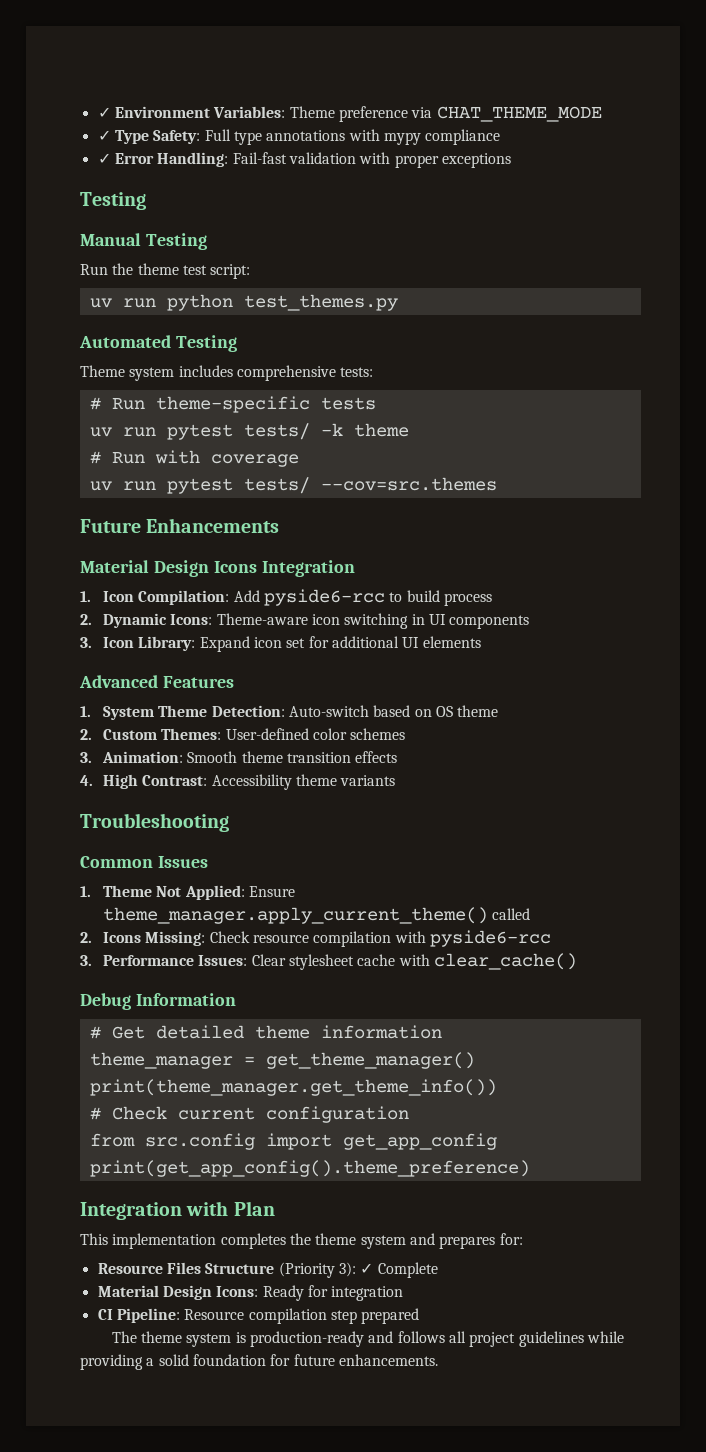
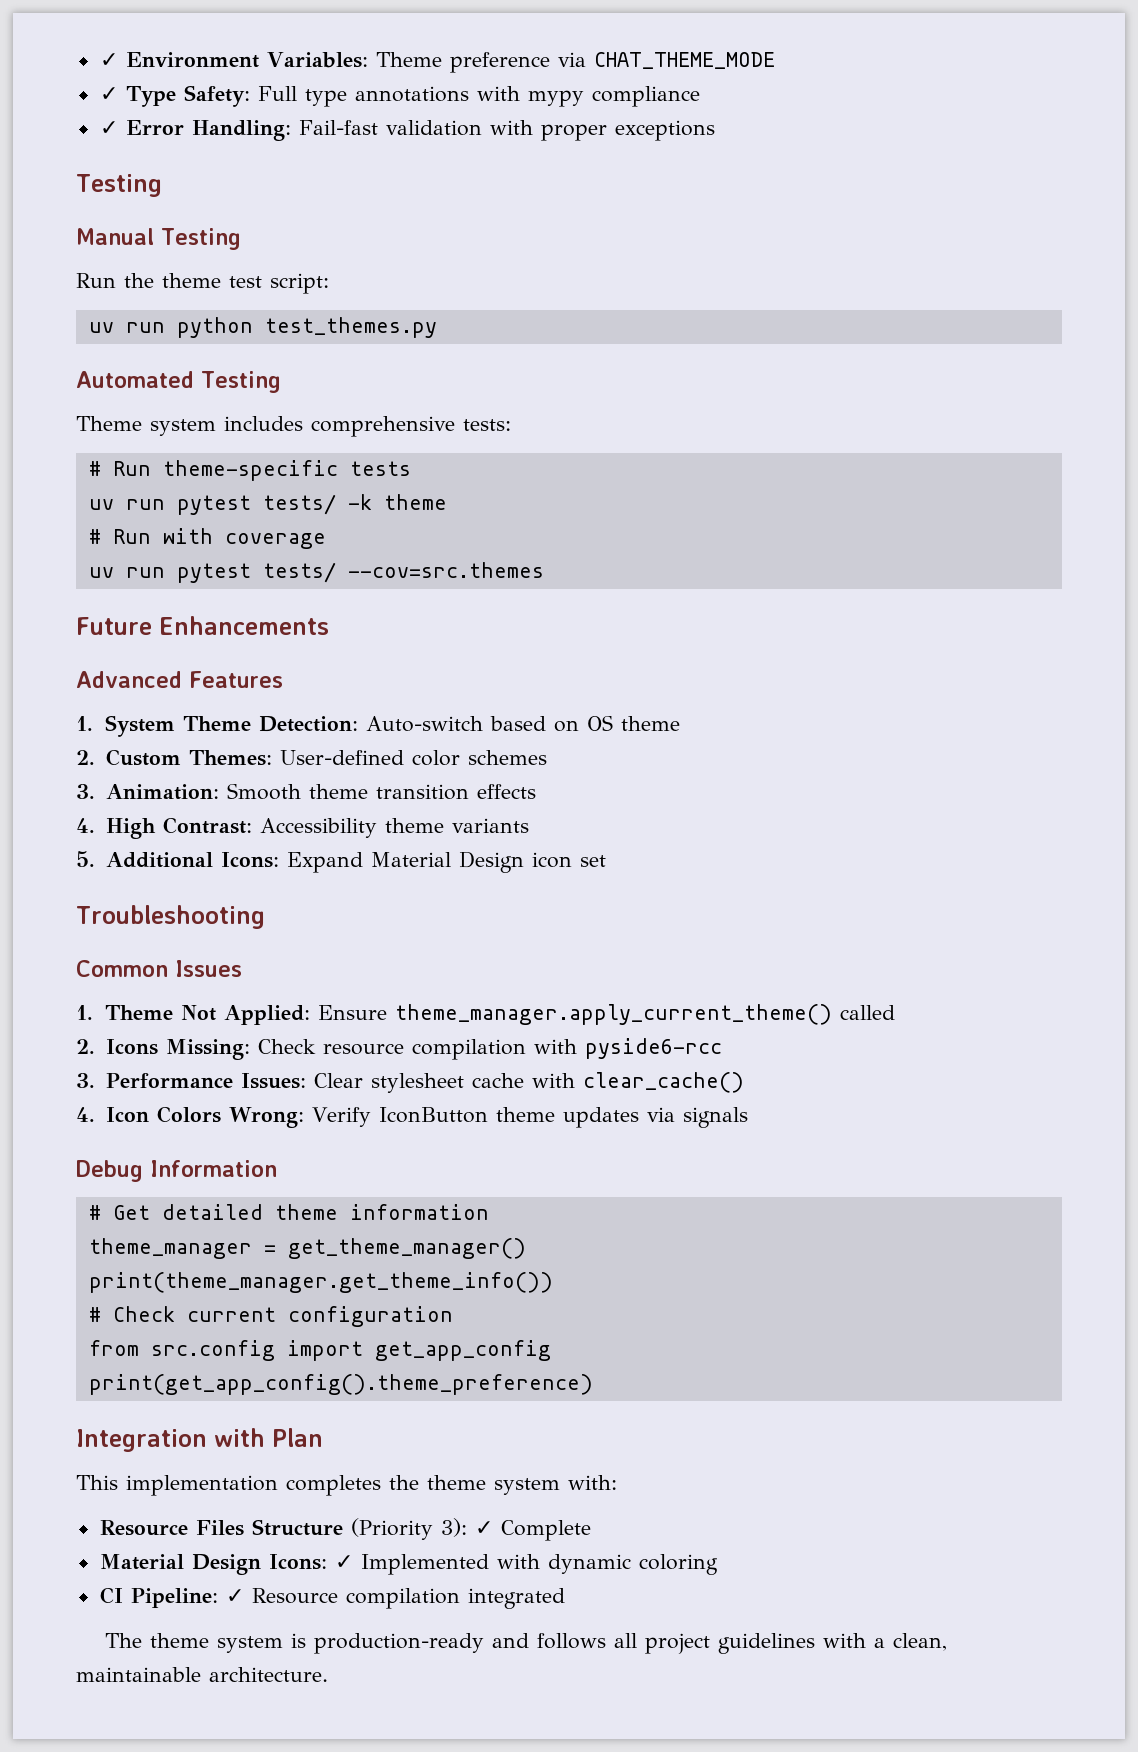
- Material Design Icons Integration
- 1. Icon Compilation: Add pyside6-rcc to build process
- 2. Dynamic Icons: Theme-aware icon switching in UI components
- 3. Icon Library: Expand icon set for additional UI elements
+ 5. Additional Icons: Expand Material Design icon set
+ 4. Icon Colors Wrong: Verify IconButton theme updates via signals
- This implementation completes the theme system and prepares for:
+ This implementation completes the theme system with:
- Material Design Icons: Ready for integration
+ Material Design Icons: ✓ Implemented with dynamic coloring
- CI Pipeline: Resource compilation step prepared
+ CI Pipeline: ✓ Resource compilation integrated
- The theme system is production-ready and follows all project guidelines while providing a solid foundation for future enhancements.
+ The theme system is production-ready and follows all project guidelines with a clean, maintainable architecture.

